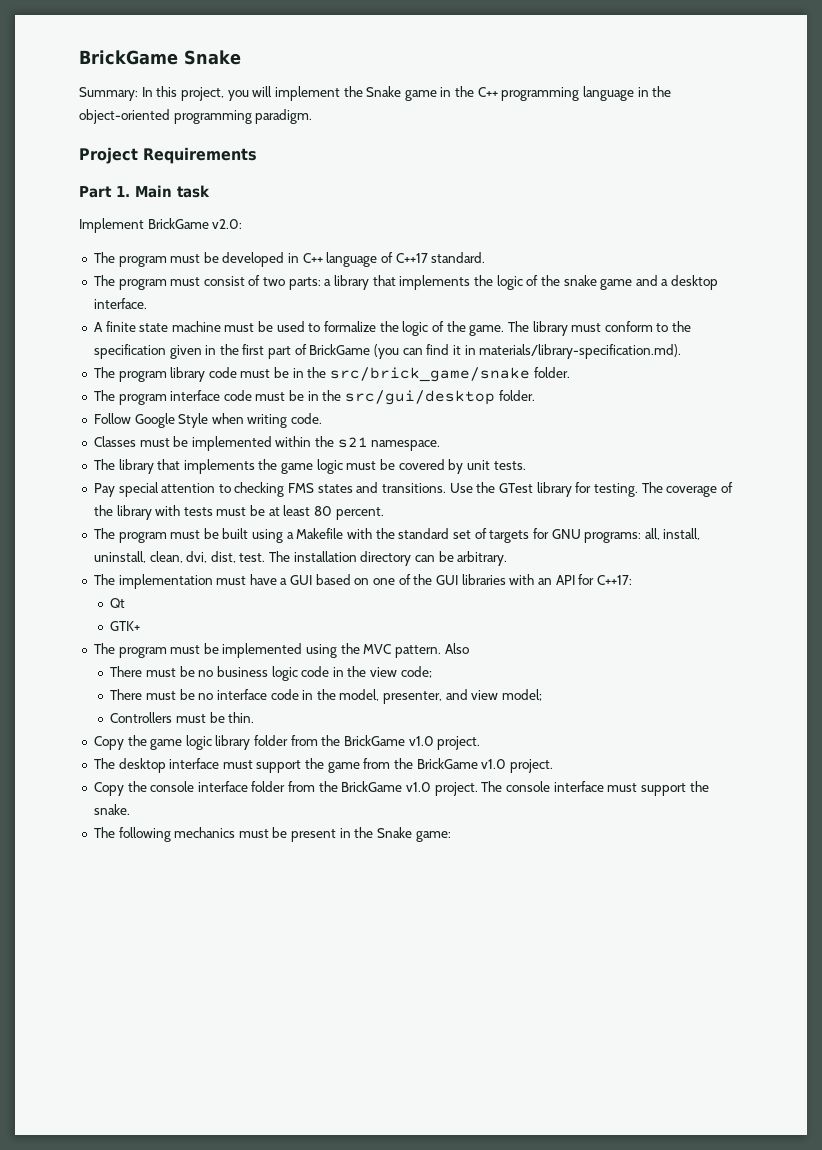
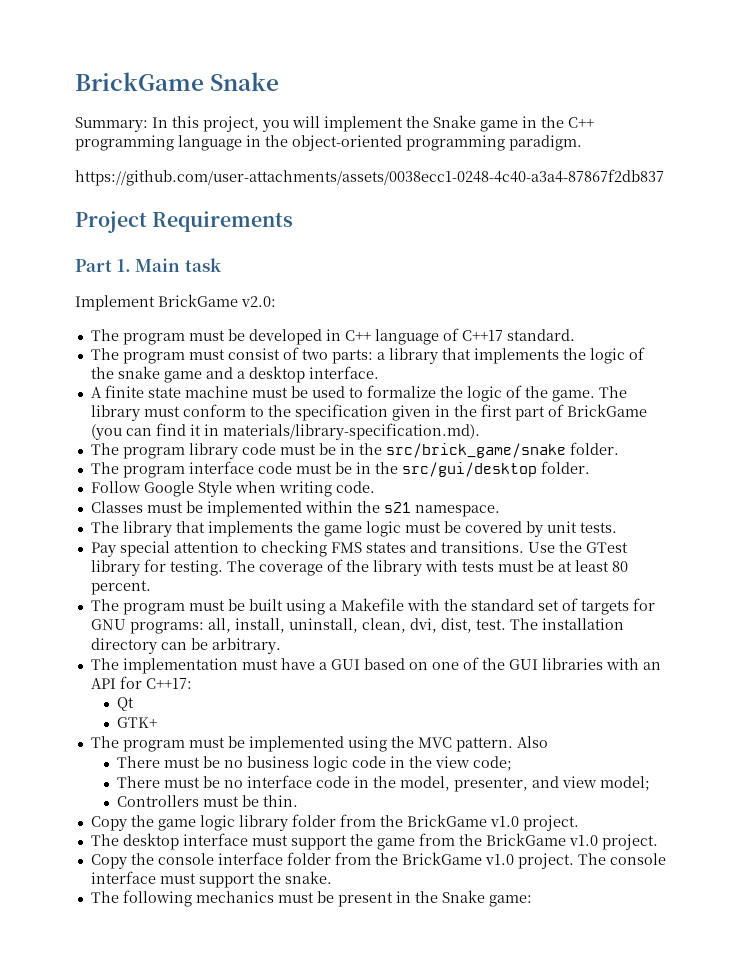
+ https://github.com/user-attachments/assets/0038ecc1-0248-4c40-a3a4-87867f2db837

